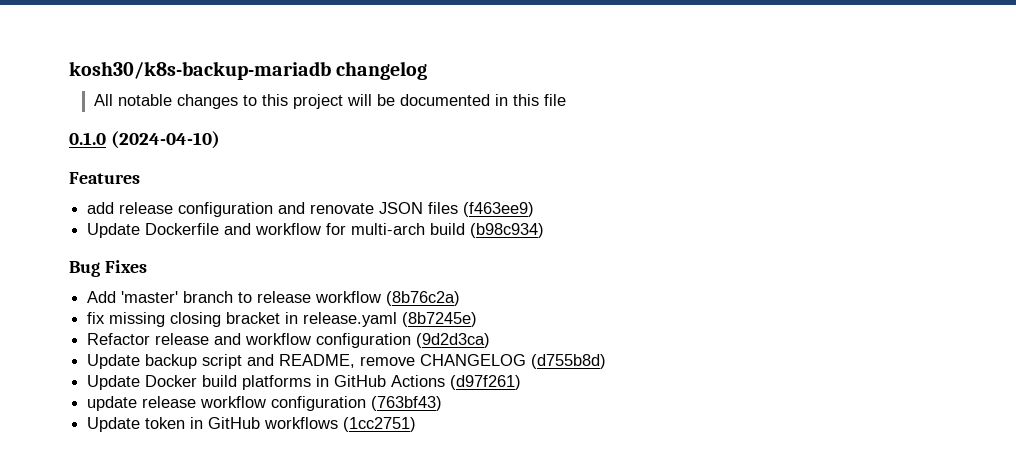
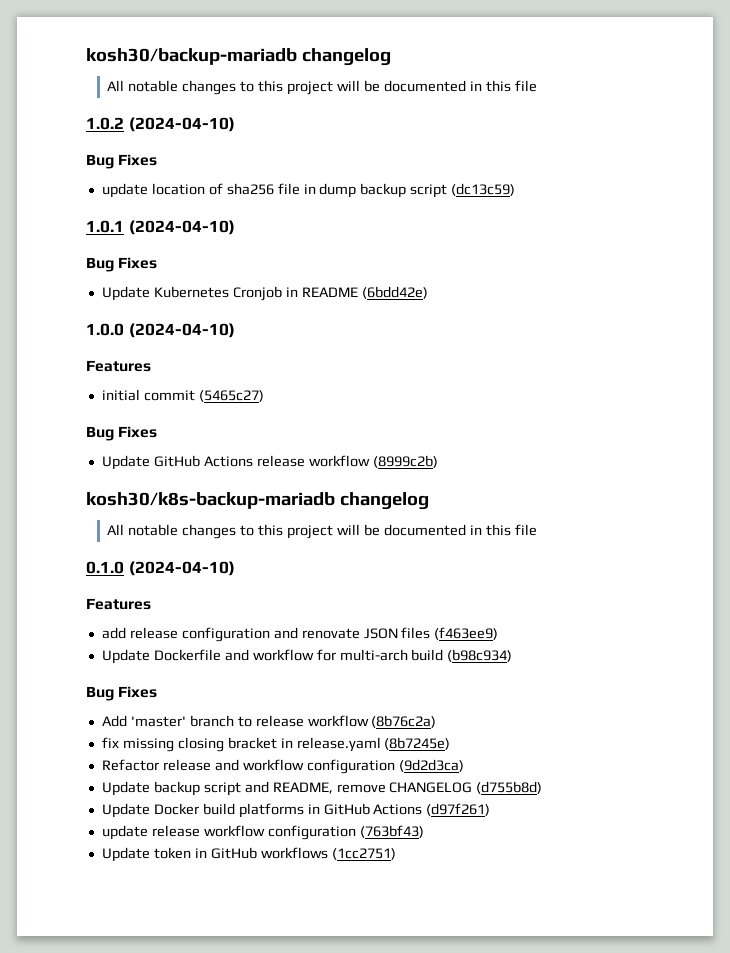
+ kosh30/backup-mariadb changelog
+ All notable changes to this project will be documented in this file
+ 1.0.2 (2024-04-10)
+ Bug Fixes
+ update location of sha256 file in dump backup script (dc13c59)
+ 1.0.1 (2024-04-10)
+ Bug Fixes
+ Update Kubernetes Cronjob in README (6bdd42e)
+ 1.0.0 (2024-04-10)
+ Features
+ initial commit (5465c27)
+ Bug Fixes
+ Update GitHub Actions release workflow (8999c2b)

